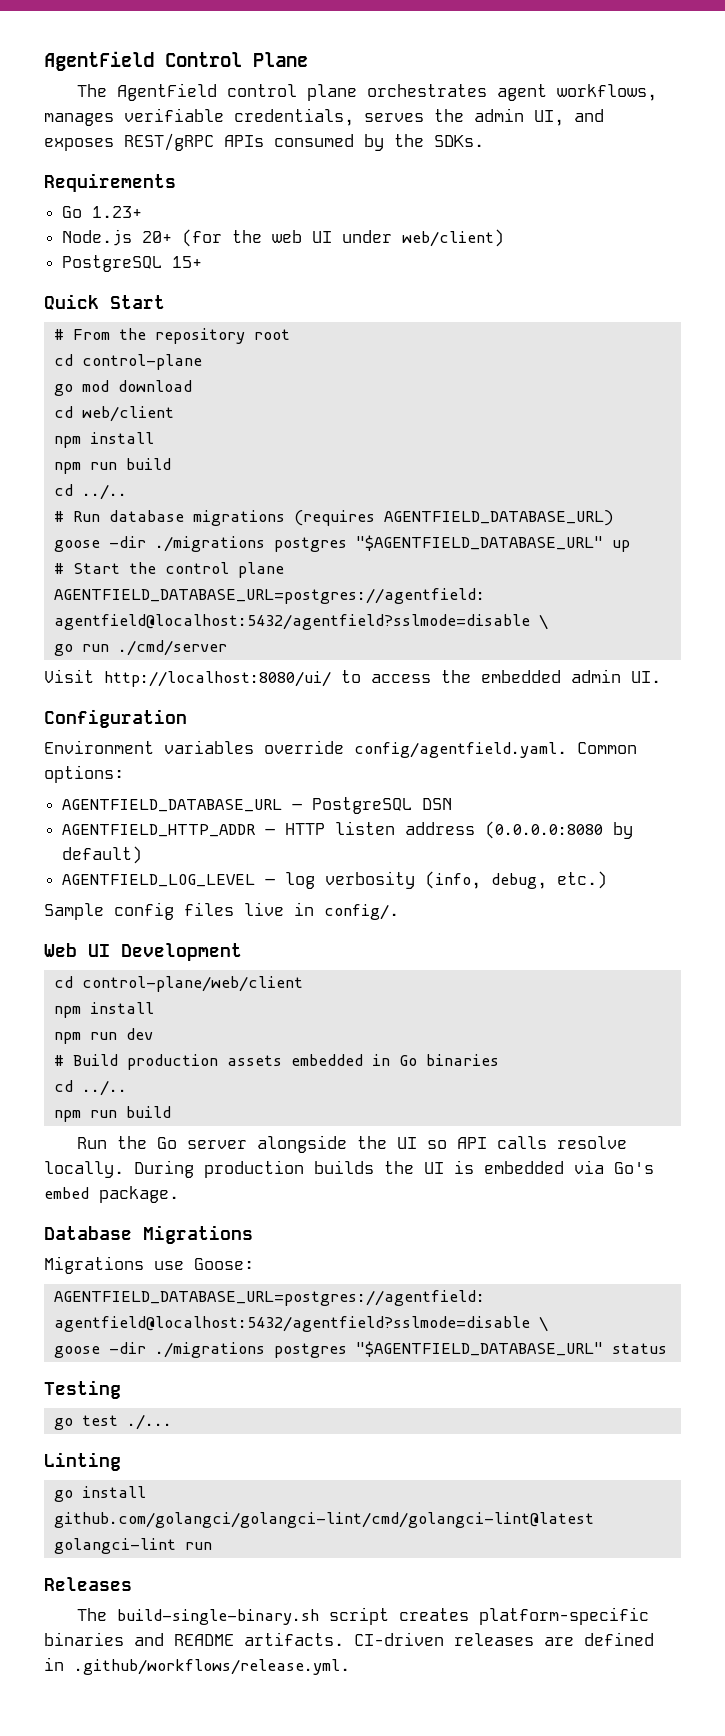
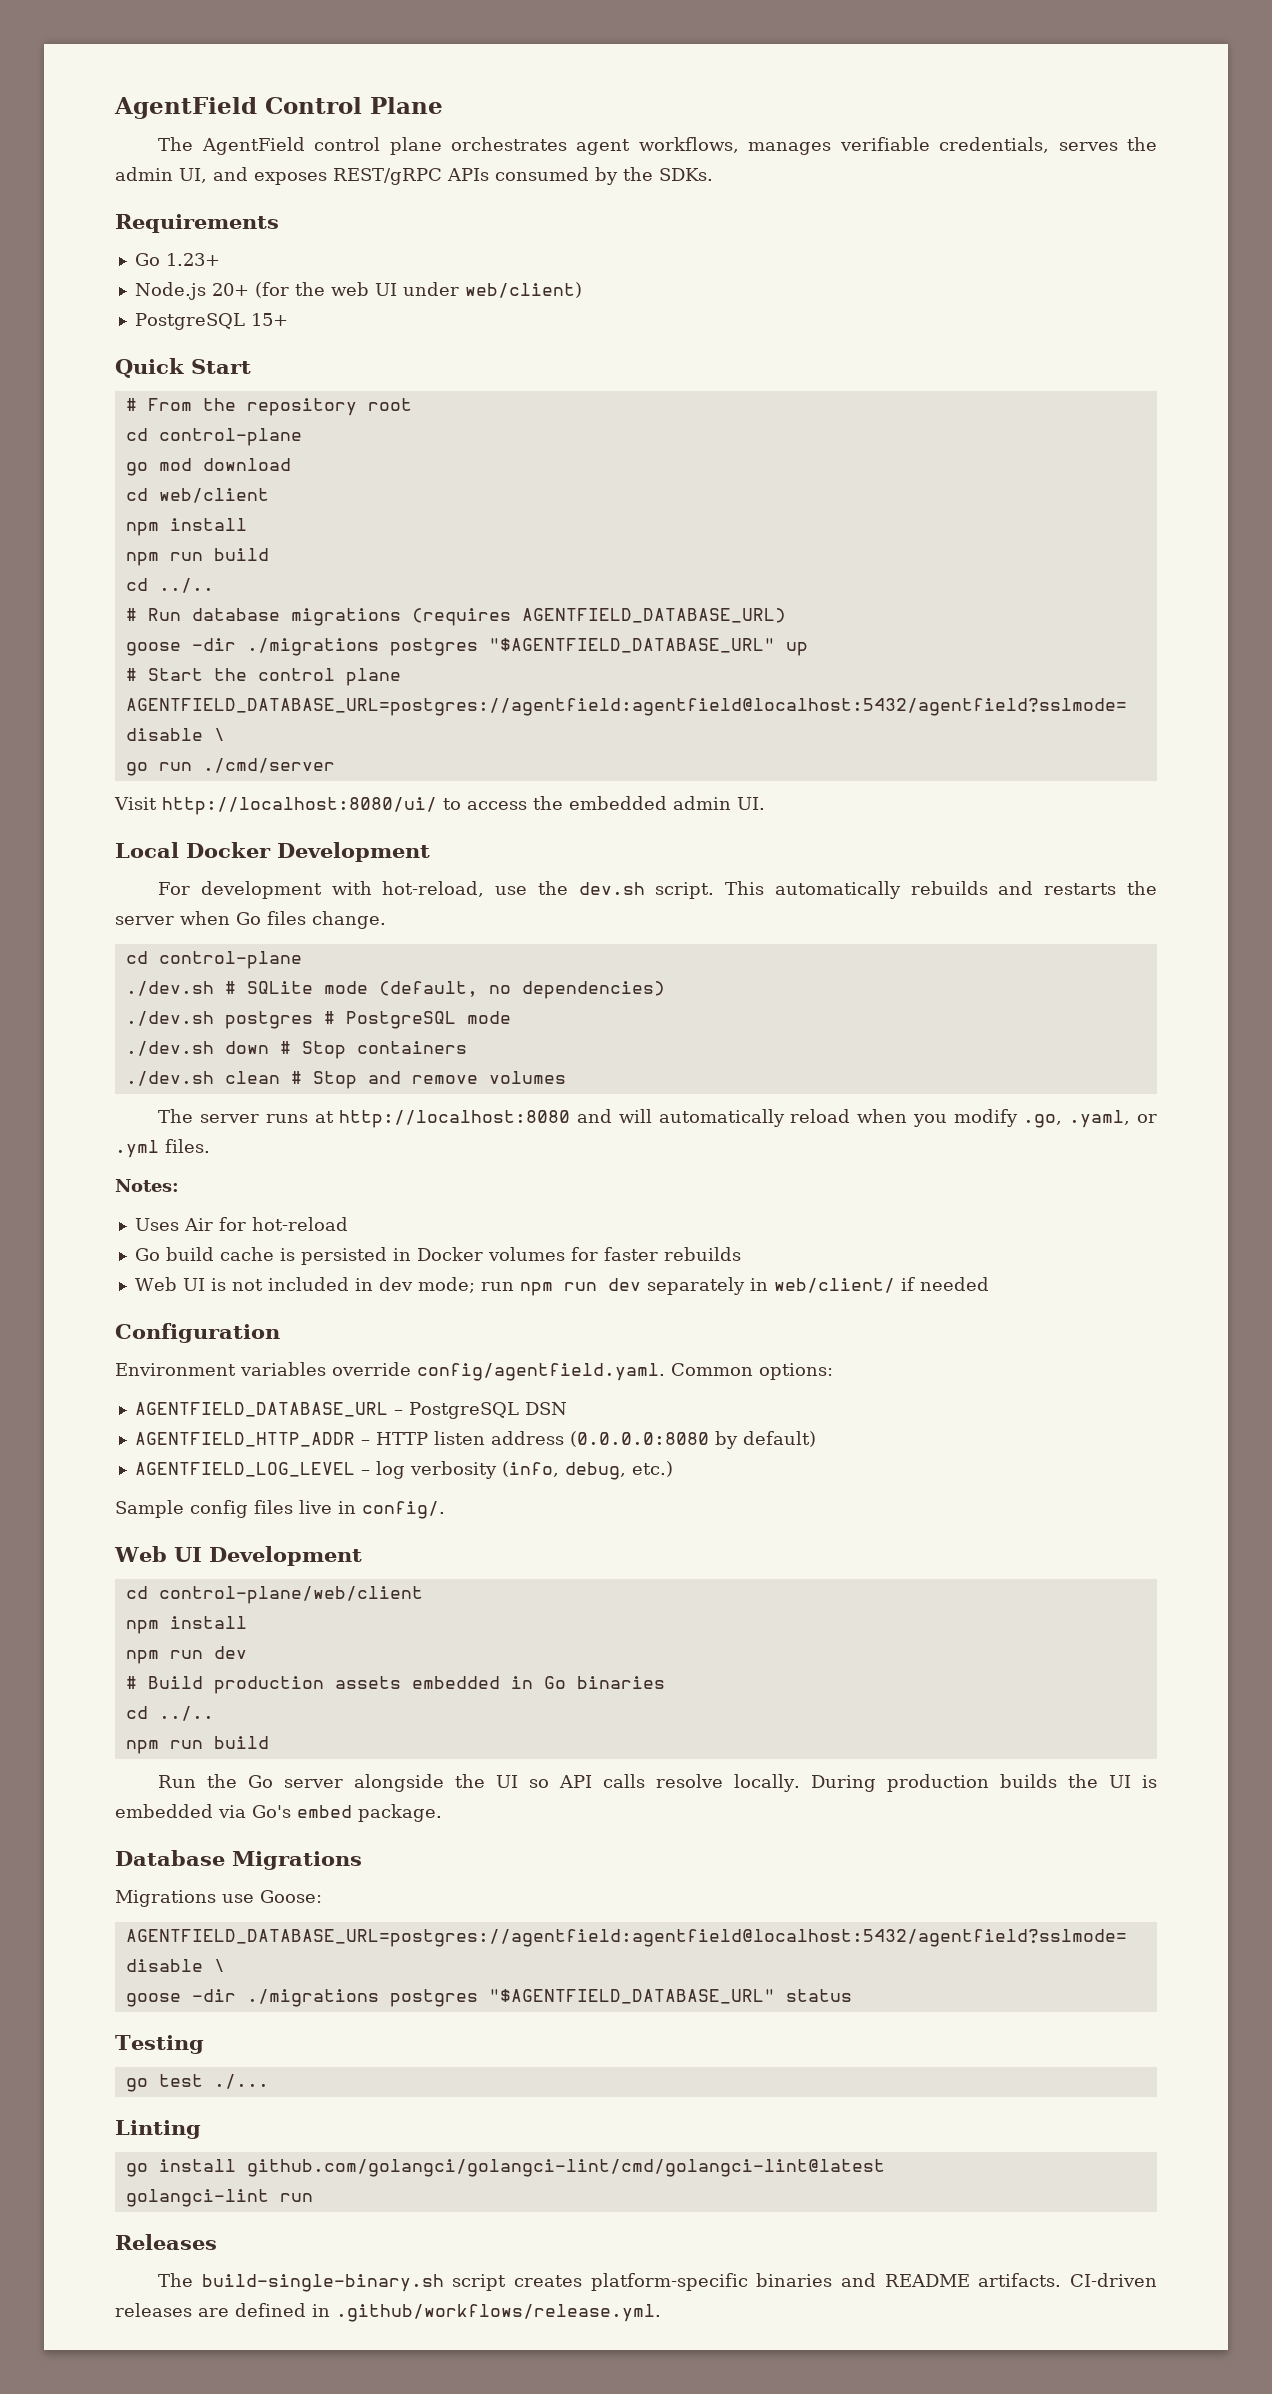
+ Local Docker Development
+ For development with hot-reload, use the dev.sh script. This automatically rebuilds and restarts the server when Go files change.
+ cd control-plane
+ ./dev.sh # SQLite mode (default, no dependencies)
+ ./dev.sh postgres # PostgreSQL mode
+ ./dev.sh down # Stop containers
+ ./dev.sh clean # Stop and remove volumes
+ The server runs at http://localhost:8080 and will automatically reload when you modify .go, .yaml, or .yml files.
+ Notes:
+ Uses Air for hot-reload
+ Go build cache is persisted in Docker volumes for faster rebuilds
+ Web UI is not included in dev mode; run npm run dev separately in web/client/ if needed

